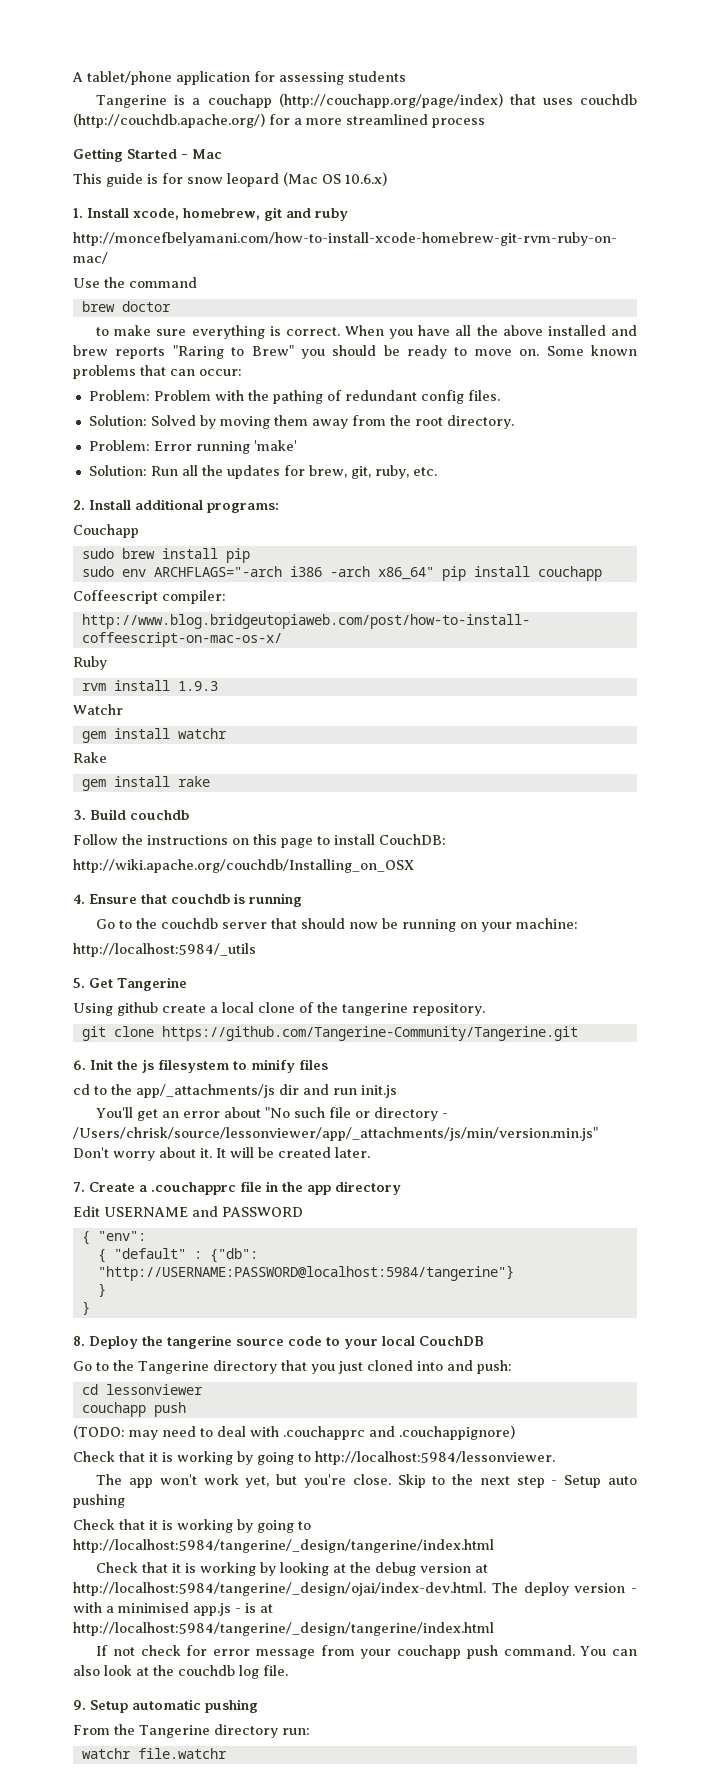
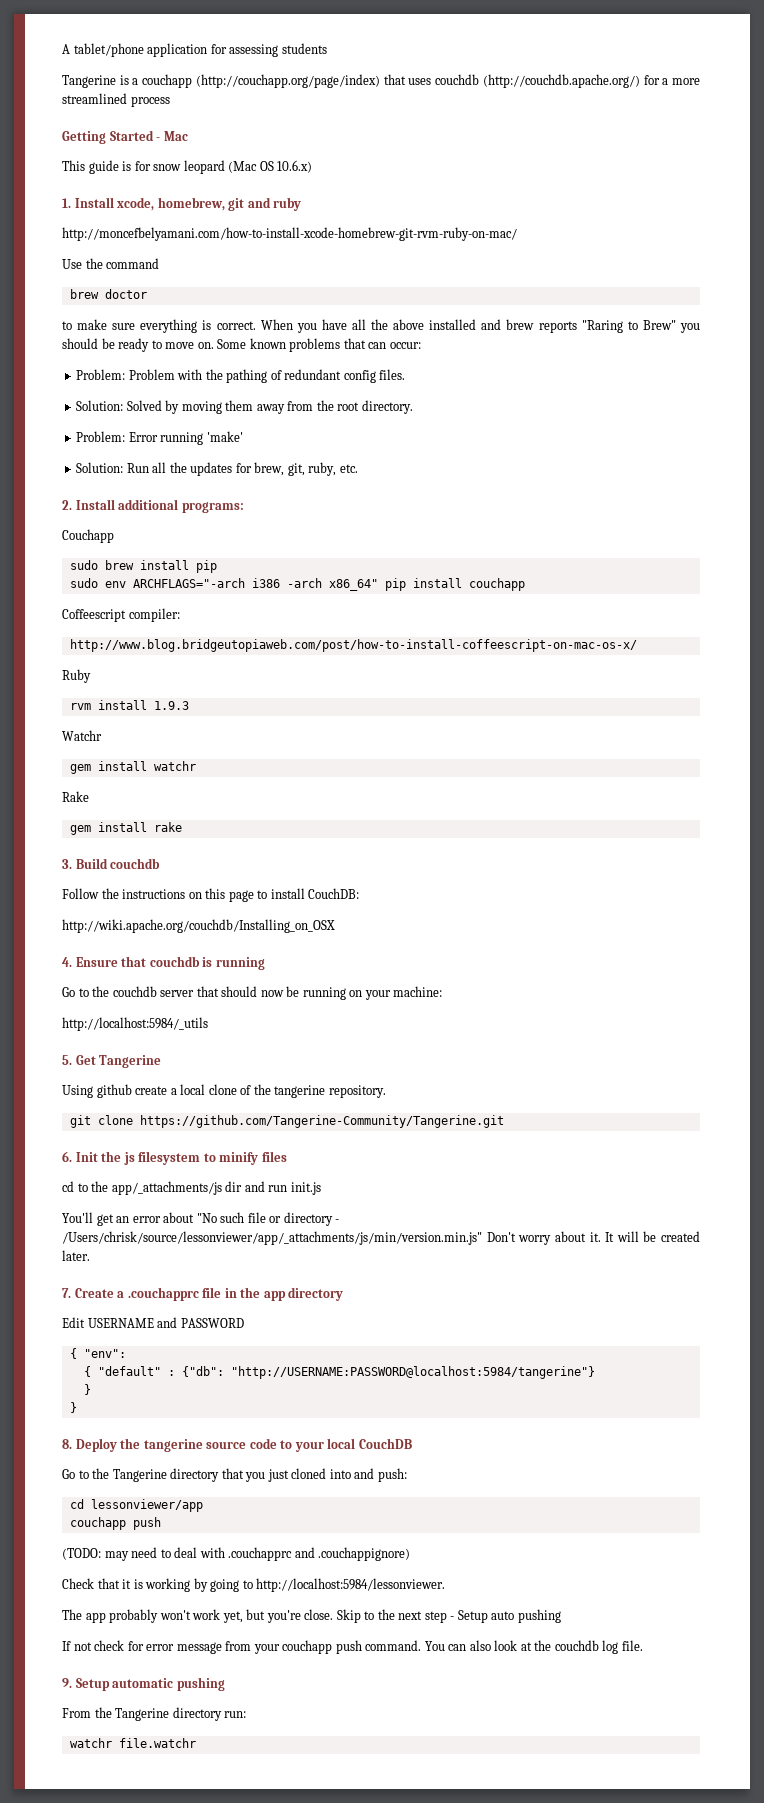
- cd lessonviewer
+ cd lessonviewer/app
- The app won't work yet, but you're close.
+ The app probably won't work yet, but you're close.
- Check that it is working by going to http://localhost:5984/tangerine/_design/tangerine/index.html
- Check that it is working by looking at the debug version at http://localhost:5984/tangerine/_design/ojai/index-dev.html. The deploy version - with a minimised app.js - is at http://localhost:5984/tangerine/_design/tangerine/index.html

